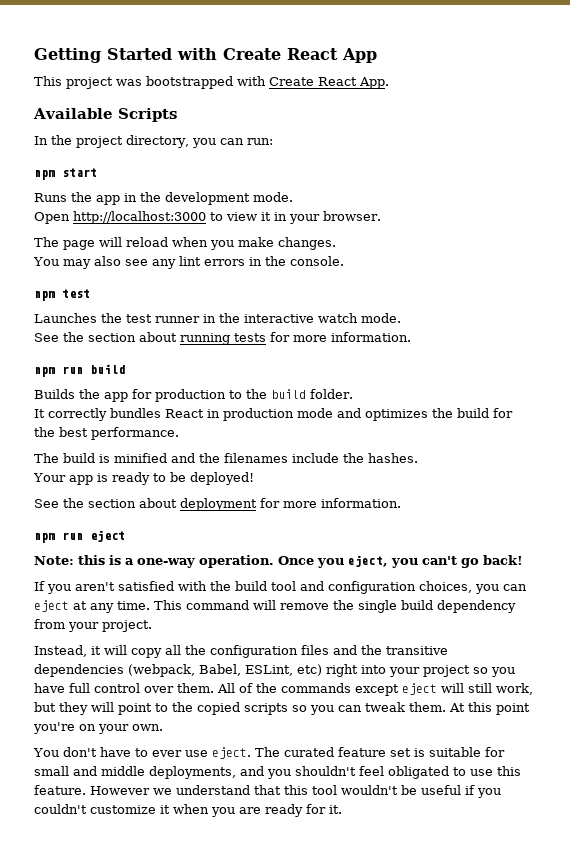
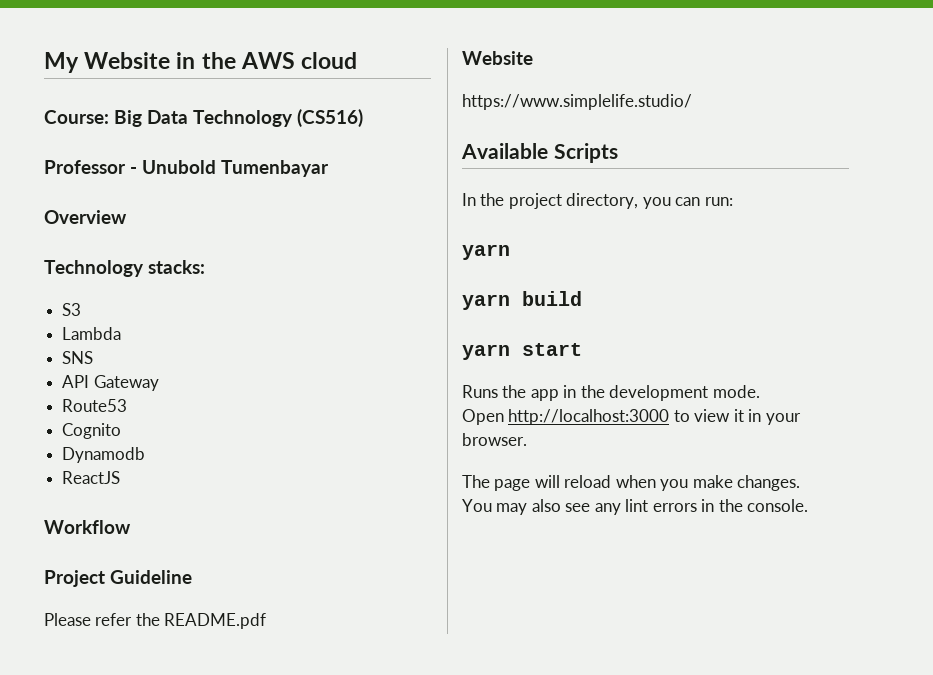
- Getting Started with Create React App
- This project was bootstrapped with Create React App.
+ My Website in the AWS cloud
+ Course: Big Data Technology (CS516)
+ Professor - Unubold Tumenbayar
+ Overview
+ Technology stacks:
+ S3
+ Lambda
+ SNS
+ API Gateway
+ Route53
+ Cognito
+ Dynamodb
+ ReactJS
+ Workflow
+ Project Guideline
+ Please refer the README.pdf
+ Website
+ https://www.simplelife.studio/
  In the project directory, you can run:
- npm start
+ yarn
+ yarn build
+ yarn start
- npm test
- Launches the test runner in the interactive watch mode.
- See the section about running tests for more information.
- npm run build
- Builds the app for production to the build folder.
- It correctly bundles React in production mode and optimizes the build for the best performance.
- The build is minified and the filenames include the hashes.
- Your app is ready to be deployed!
- See the section about deployment for more information.
- npm run eject
- Note: this is a one-way operation. Once you eject, you can't go back!
- If you aren't satisfied with the build tool and configuration choices, you can eject at any time. This command will remove the single build dependency from your project.
- Instead, it will copy all the configuration files and the transitive dependencies (webpack, Babel, ESLint, etc) right into your project so you have full control over them. All of the commands except eject will still work, but they will point to the copied scripts so you can tweak them. At this point you're on your own.
- You don't have to ever use eject. The curated feature set is suitable for small and middle deployments, and you shouldn't feel obligated to use this feature. However we understand that this tool wouldn't be useful if you couldn't customize it when you are ready for it.

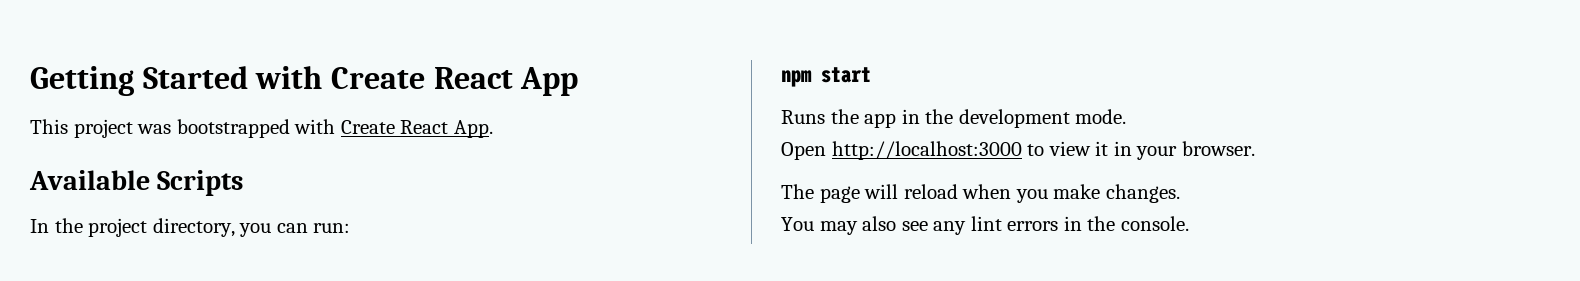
- My Website in the AWS cloud
- Course: Big Data Technology (CS516)
- Professor - Unubold Tumenbayar
- Overview
- Technology stacks:
- S3
- Lambda
- SNS
- API Gateway
- Route53
- Cognito
- Dynamodb
- ReactJS
- Workflow
- Project Guideline
- Please refer the README.pdf
- Website
- https://www.simplelife.studio/
+ Getting Started with Create React App
+ This project was bootstrapped with Create React App.
  In the project directory, you can run:
- yarn
- yarn build
- yarn start
+ npm start

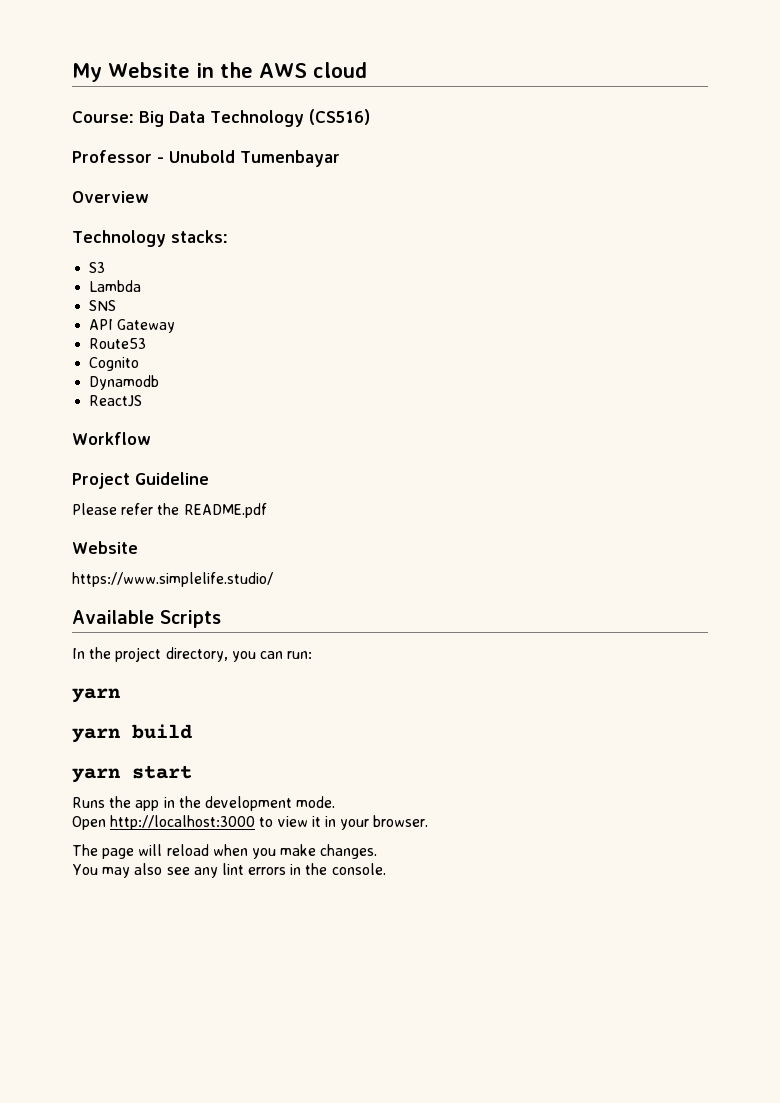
- Getting Started with Create React App
- This project was bootstrapped with Create React App.
+ My Website in the AWS cloud
+ Course: Big Data Technology (CS516)
+ Professor - Unubold Tumenbayar
+ Overview
+ Technology stacks:
+ S3
+ Lambda
+ SNS
+ API Gateway
+ Route53
+ Cognito
+ Dynamodb
+ ReactJS
+ Workflow
+ Project Guideline
+ Please refer the README.pdf
+ Website
+ https://www.simplelife.studio/
  In the project directory, you can run:
- npm start
+ yarn
+ yarn build
+ yarn start

